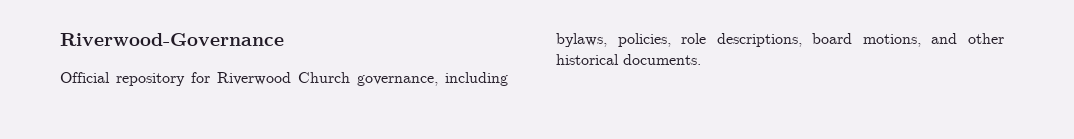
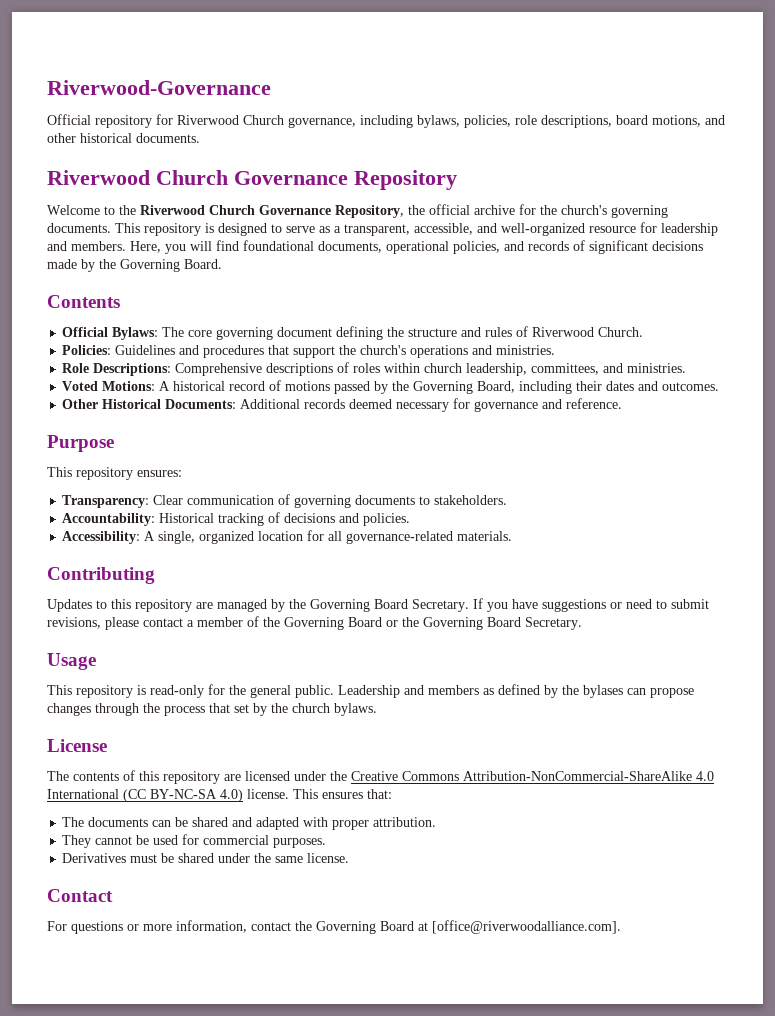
+ Riverwood Church Governance Repository
+ Welcome to the Riverwood Church Governance Repository, the official archive for the church's governing documents. This repository is designed to serve as a transparent, accessible, and well-organized resource for leadership and members. Here, you will find foundational documents, operational policies, and records of significant decisions made by the Governing Board.
+ Contents
+ Official Bylaws: The core governing document defining the structure and rules of Riverwood Church.
+ Policies: Guidelines and procedures that support the church's operations and ministries.
+ Role Descriptions: Comprehensive descriptions of roles within church leadership, committees, and ministries.
+ Voted Motions: A historical record of motions passed by the Governing Board, including their dates and outcomes.
+ Other Historical Documents: Additional records deemed necessary for governance and reference.
+ Purpose
+ This repository ensures:
+ Transparency: Clear communication of governing documents to stakeholders.
+ Accountability: Historical tracking of decisions and policies.
+ Accessibility: A single, organized location for all governance-related materials.
+ Contributing
+ Updates to this repository are managed by the Governing Board Secretary. If you have suggestions or need to submit revisions, please contact a member of the Governing Board or the Governing Board Secretary.
+ Usage
+ This repository is read-only for the general public. Leadership and members as defined by the bylases can propose changes through the process that set by the church bylaws.
+ License
+ The contents of this repository are licensed under the Creative Commons Attribution-NonCommercial-ShareAlike 4.0 International (CC BY-NC-SA 4.0) license. This ensures that:
+ The documents can be shared and adapted with proper attribution.
+ They cannot be used for commercial purposes.
+ Derivatives must be shared under the same license.
+ Contact
+ For questions or more information, contact the Governing Board at [office@riverwoodalliance.com].

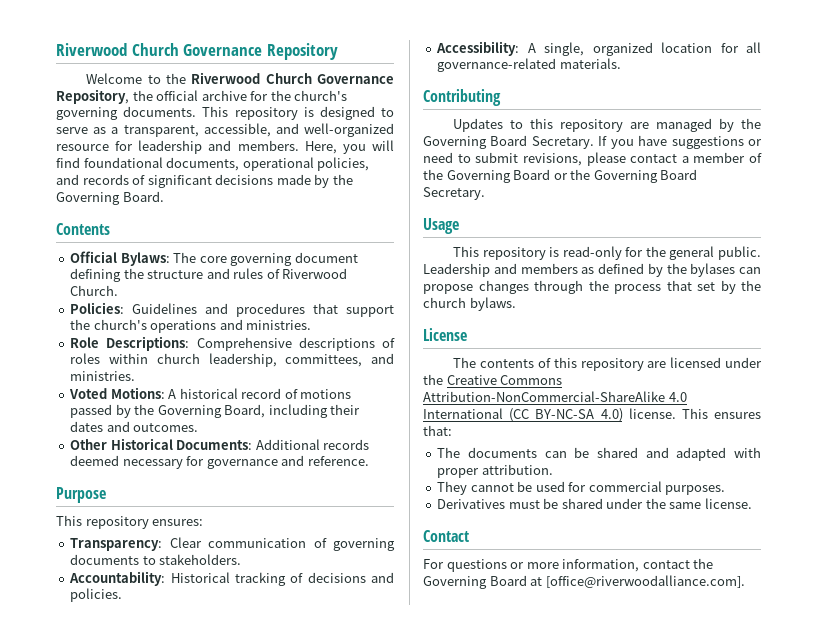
- Riverwood-Governance
- Official repository for Riverwood Church governance, including bylaws, policies, role descriptions, board motions, and other historical documents.

